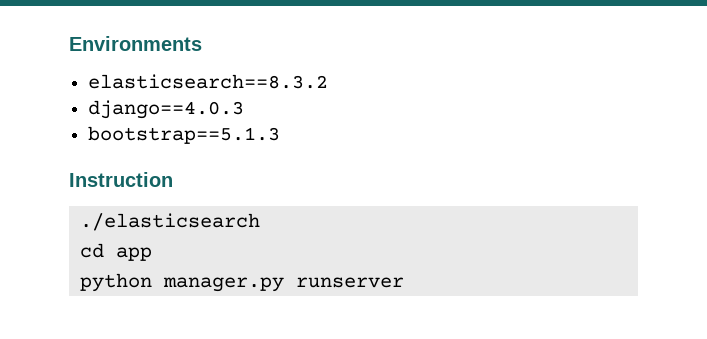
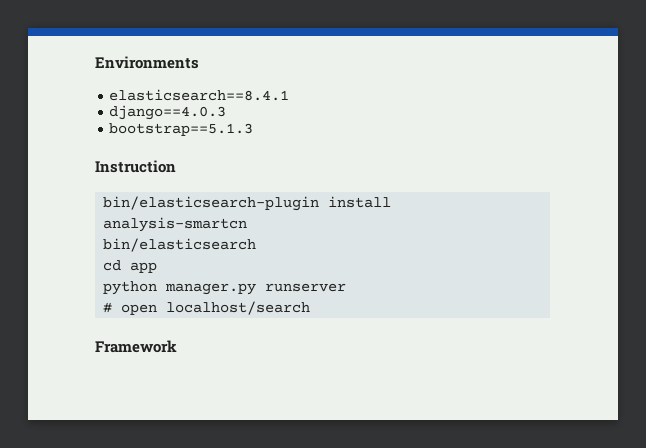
- elasticsearch==8.3.2
+ elasticsearch==8.4.1
- ./elasticsearch
+ bin/elasticsearch-plugin install analysis-smartcn
+ bin/elasticsearch
+ # open localhost/search
+ Framework

